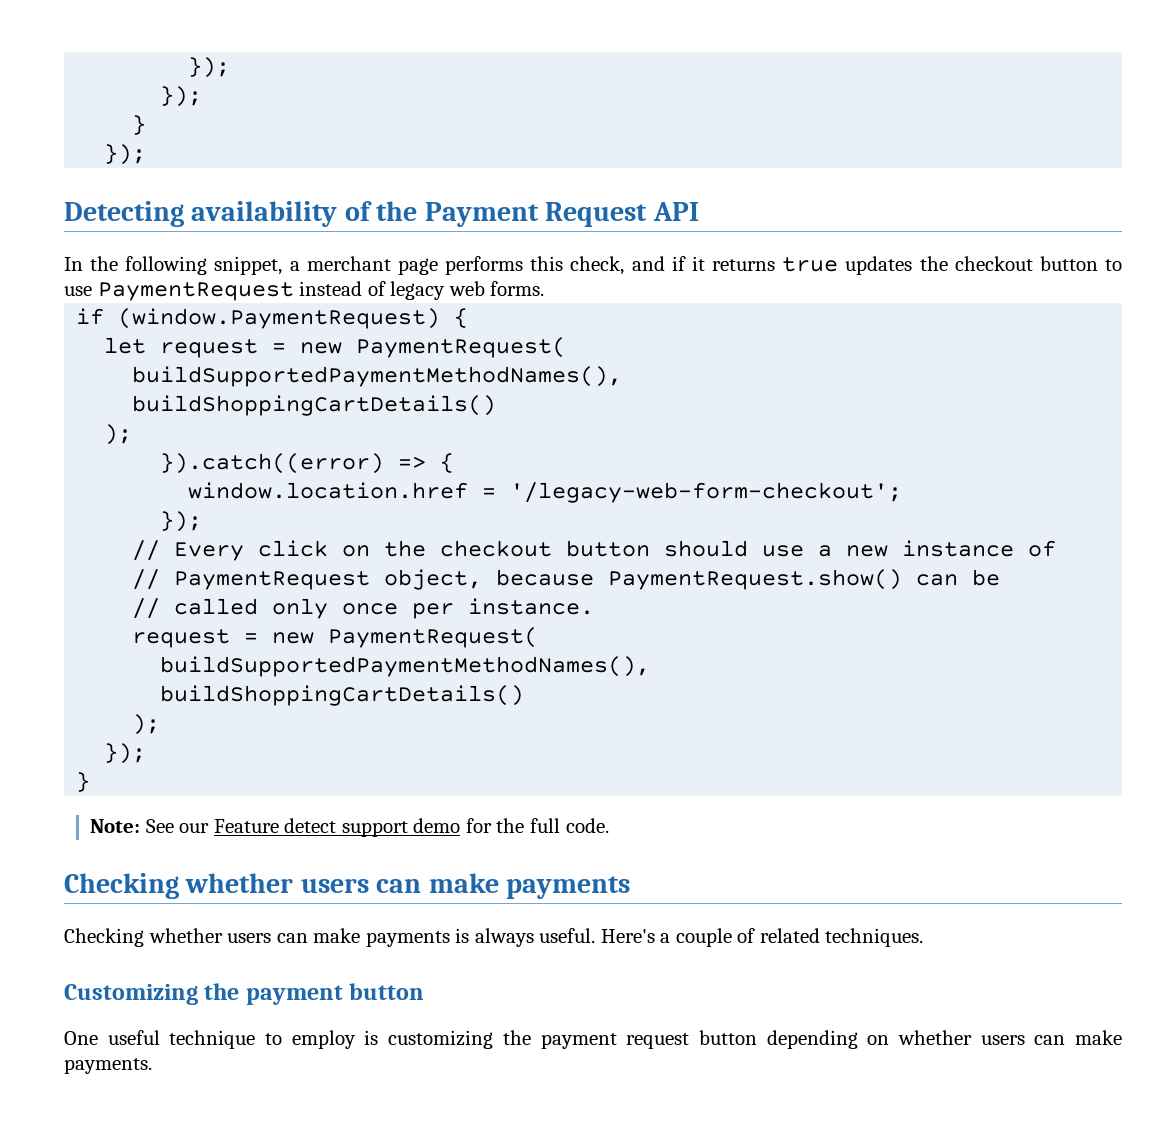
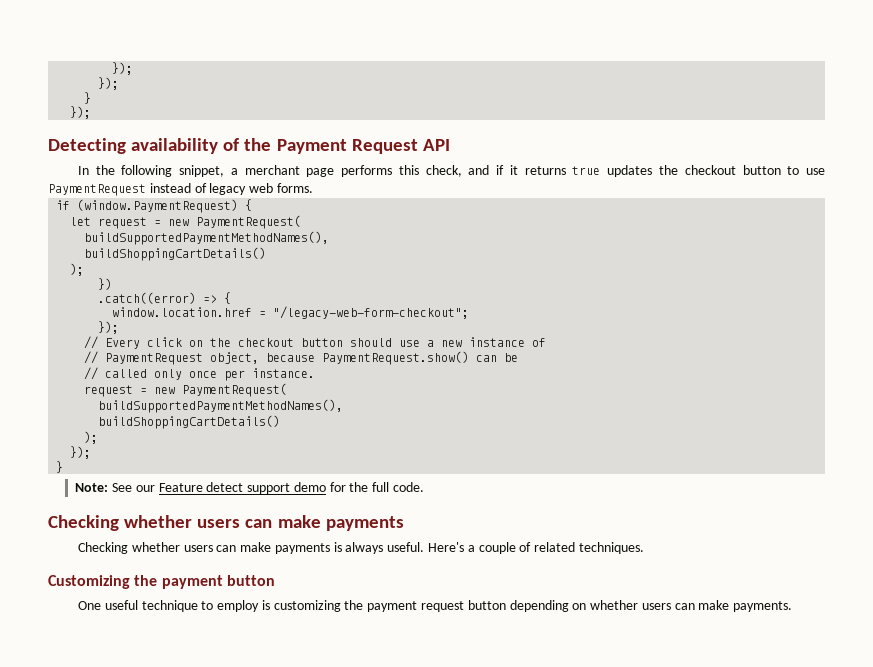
- }).catch((error) => {
+ })
+ .catch((error) => {
- window.location.href = '/legacy-web-form-checkout';
+ window.location.href = "/legacy-web-form-checkout";

